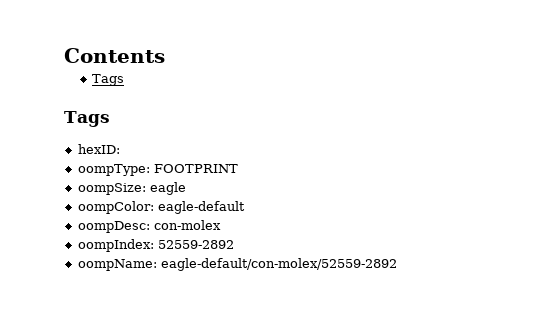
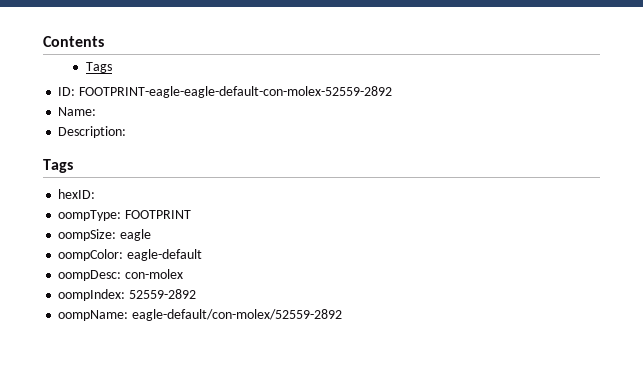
+ ID: FOOTPRINT-eagle-eagle-default-con-molex-52559-2892
+ Name:
+ Description:

